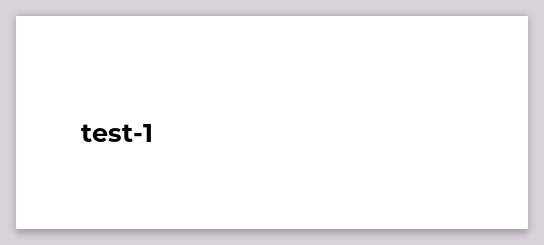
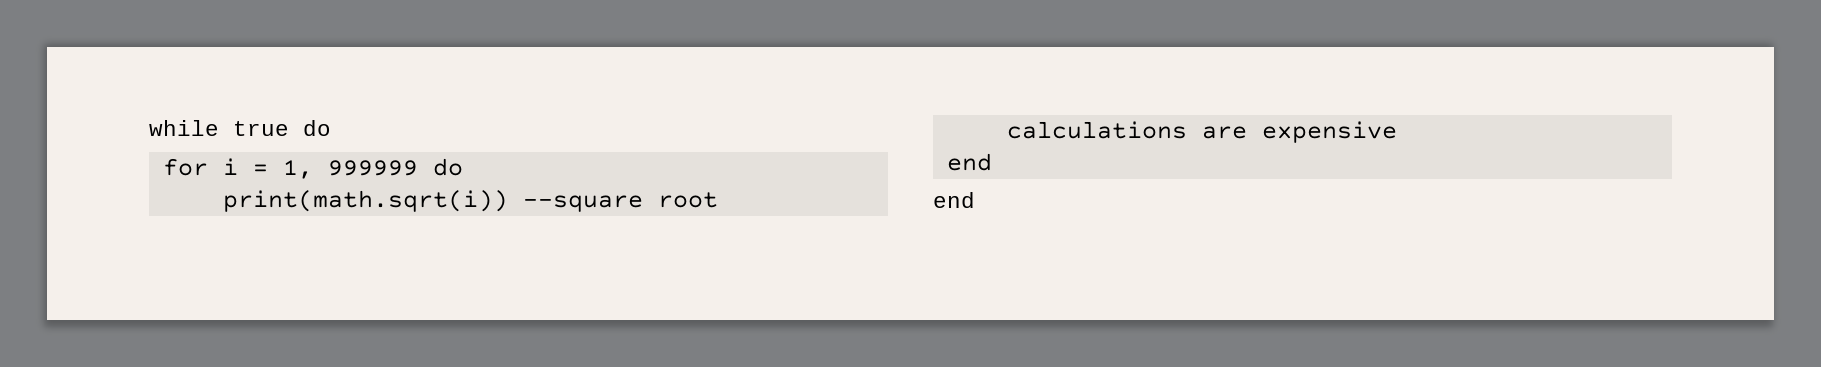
- test-1
+ while true do
+ for i = 1, 999999 do
+ print(math.sqrt(i)) --square root calculations are expensive
+ end
+ end

